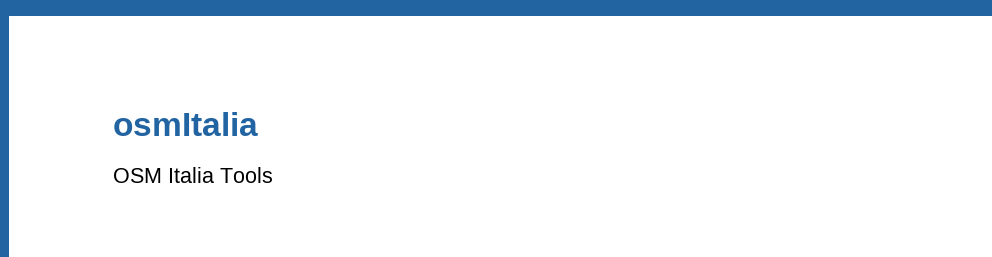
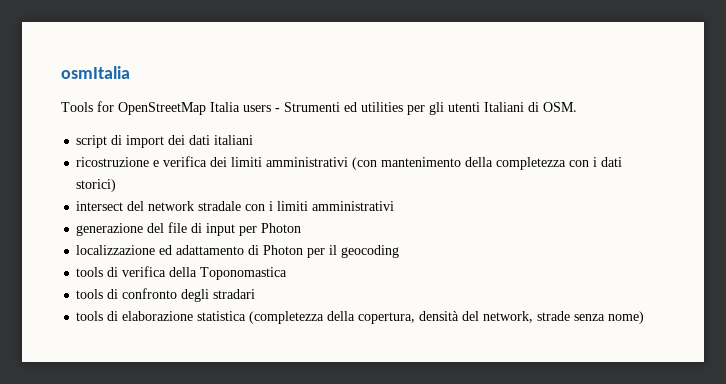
- OSM Italia Tools
+ Tools for OpenStreetMap Italia users - Strumenti ed utilities per gli utenti Italiani di OSM.
+ script di import dei dati italiani
+ ricostruzione e verifica dei limiti amministrativi (con mantenimento della completezza con i dati storici)
+ intersect del network stradale con i limiti amministrativi
+ generazione del file di input per Photon
+ localizzazione ed adattamento di Photon per il geocoding
+ tools di verifica della Toponomastica
+ tools di confronto degli stradari
+ tools di elaborazione statistica (completezza della copertura, densità del network, strade senza nome)

